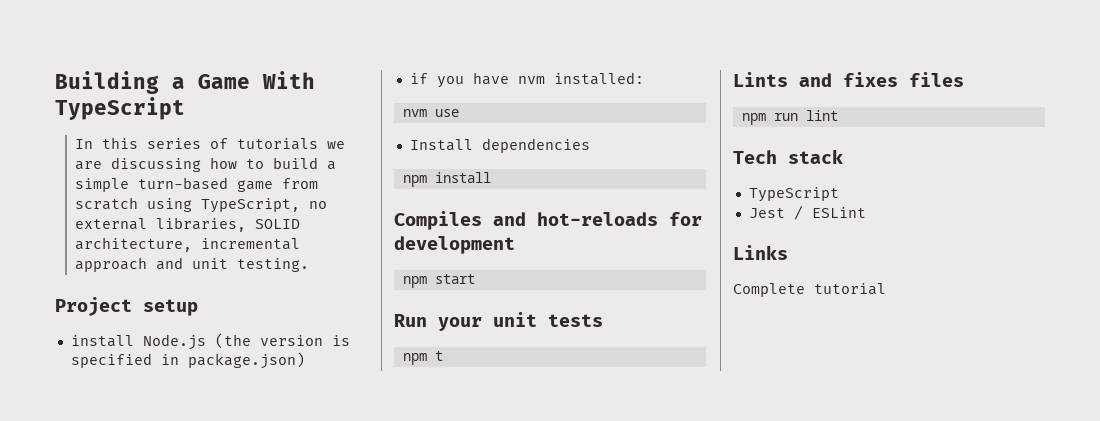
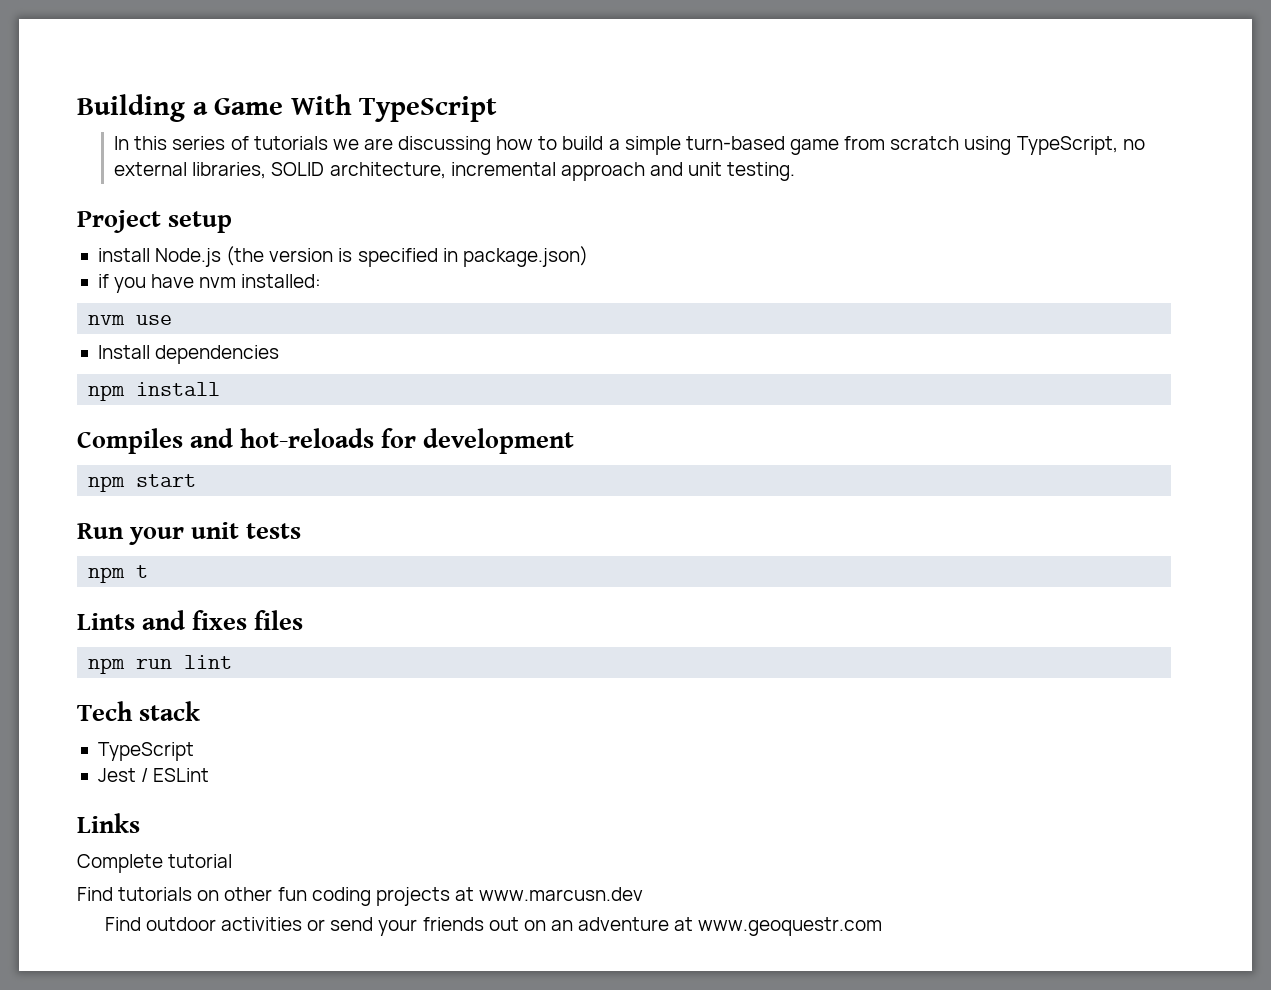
+ Find tutorials on other fun coding projects at www.marcusn.dev
+ Find outdoor activities or send your friends out on an adventure at www.geoquestr.com

